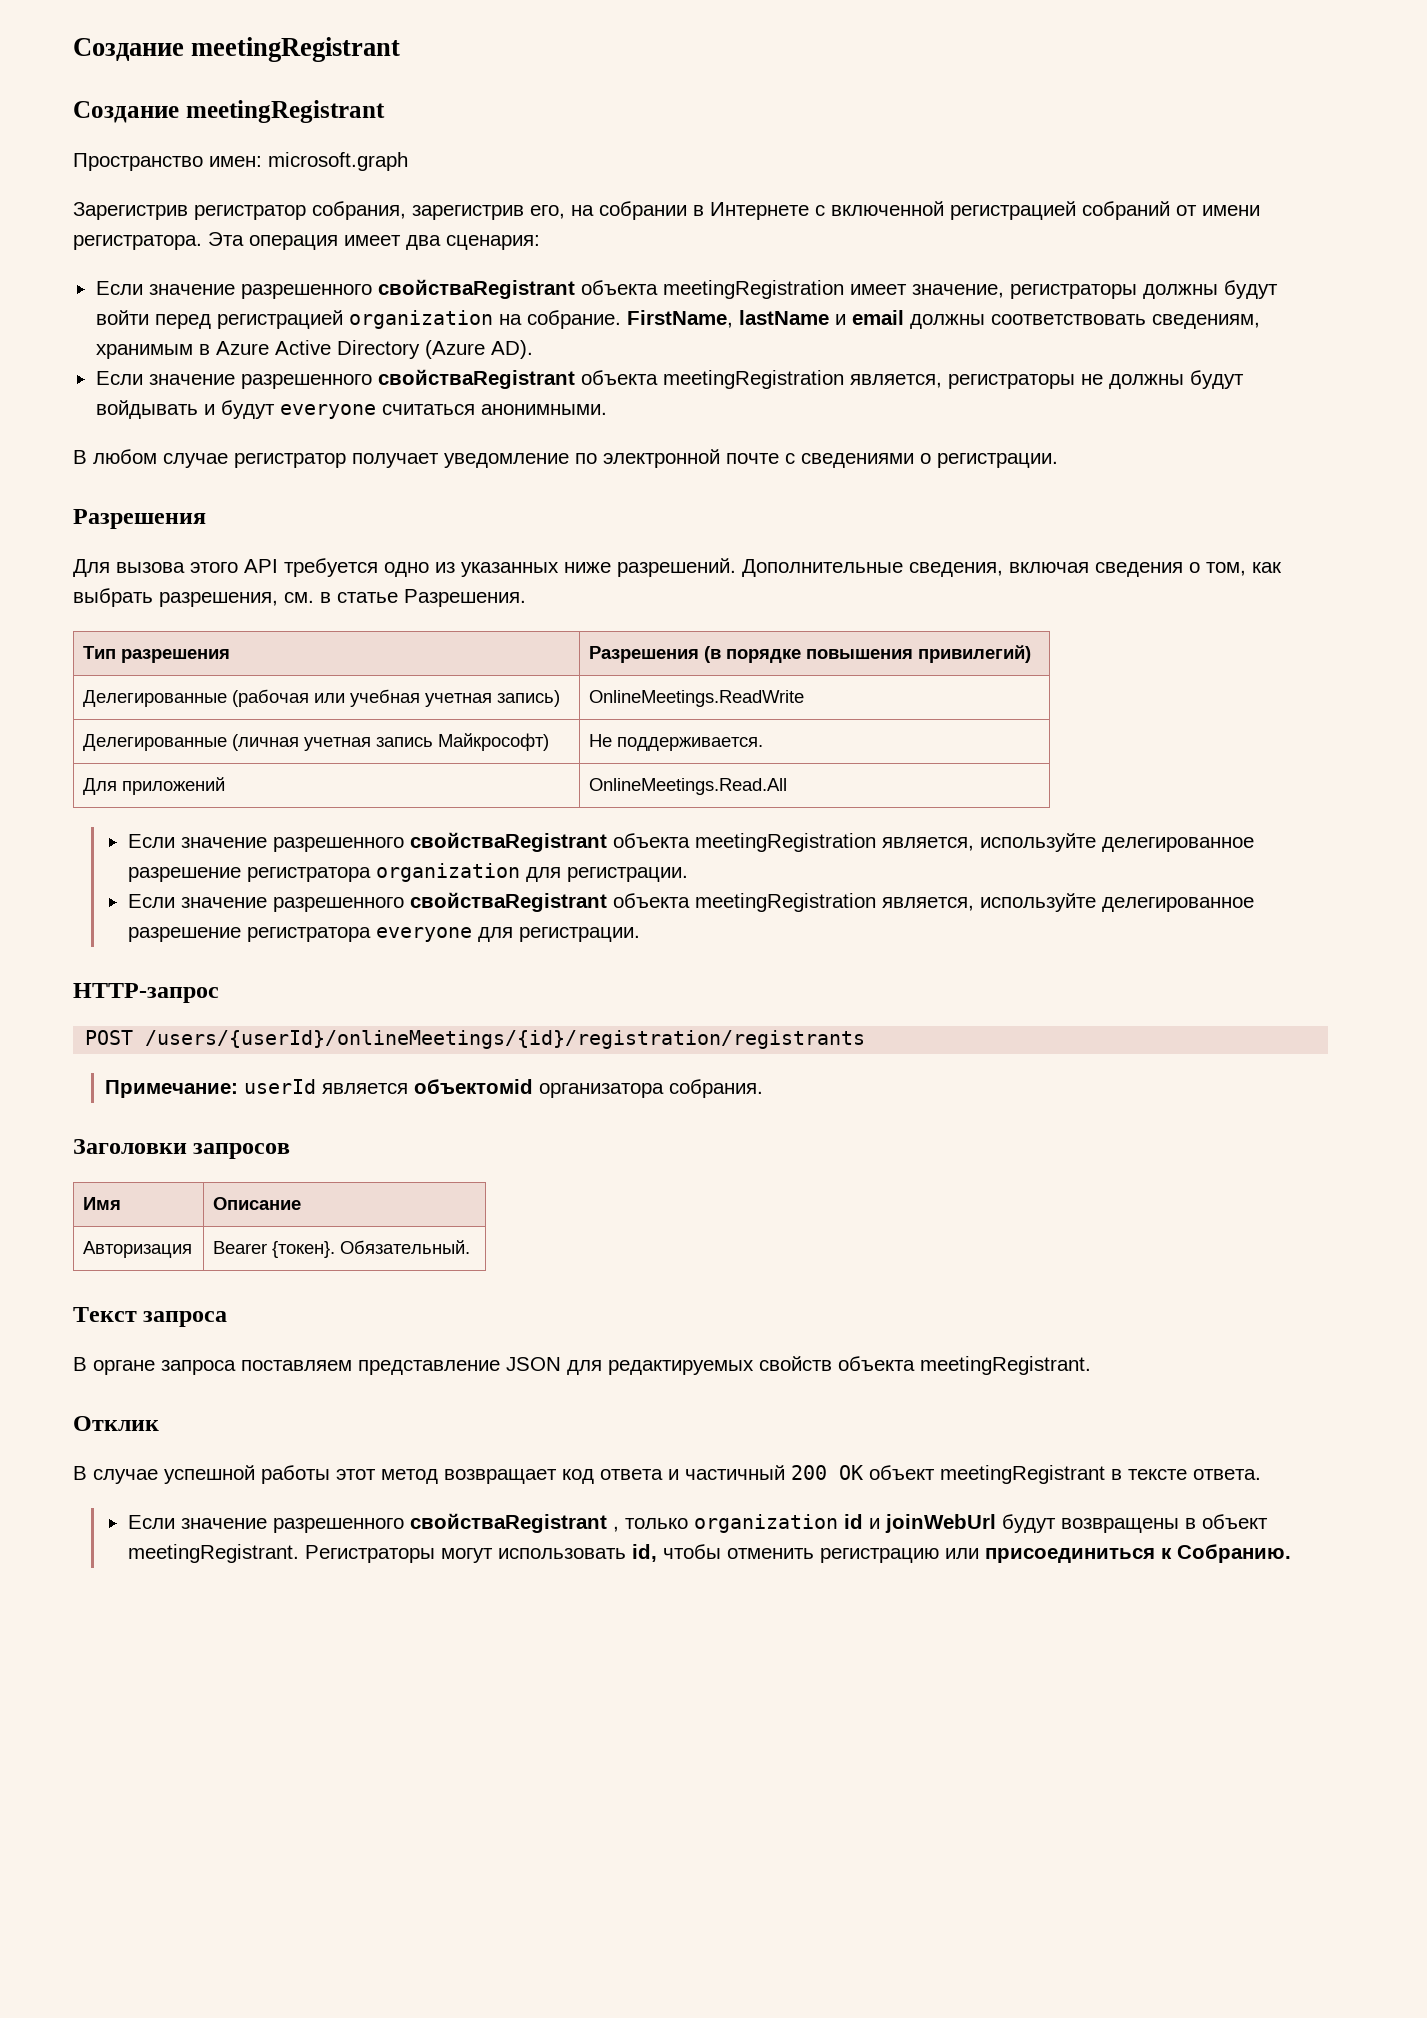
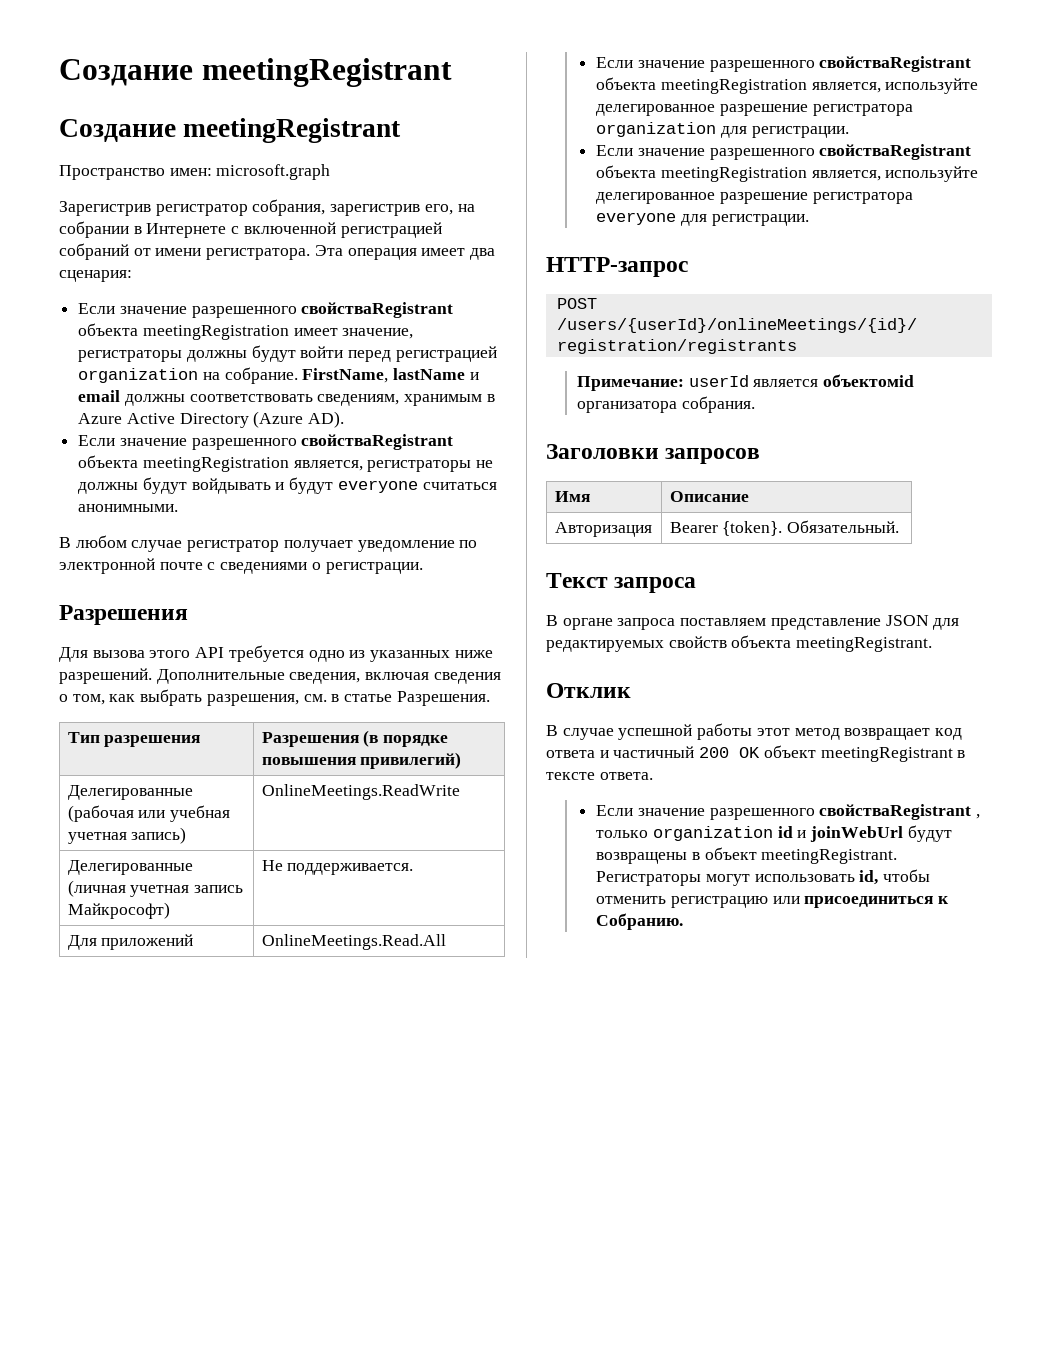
- Авторизация | Bearer {токен}. Обязательный.
+ Авторизация | Bearer {token}. Обязательный.

